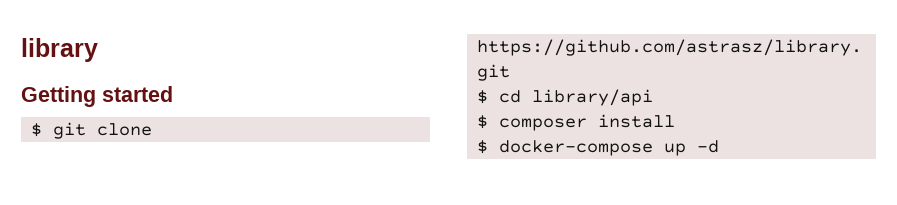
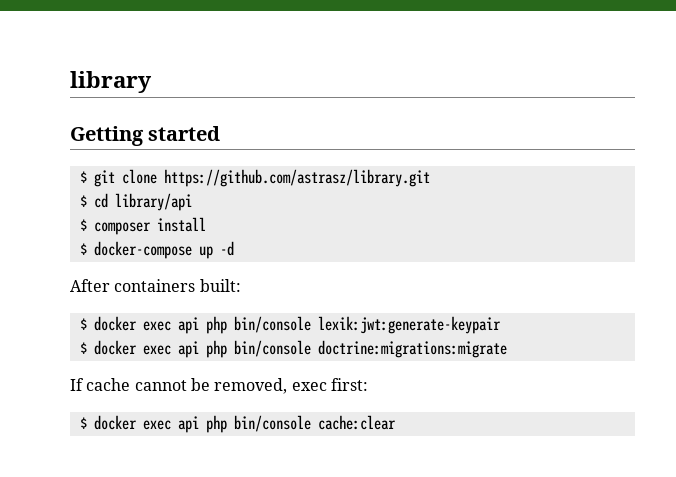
+ After containers built:
+ $ docker exec api php bin/console lexik:jwt:generate-keypair
+ $ docker exec api php bin/console doctrine:migrations:migrate
+ If cache cannot be removed, exec first:
+ $ docker exec api php bin/console cache:clear

